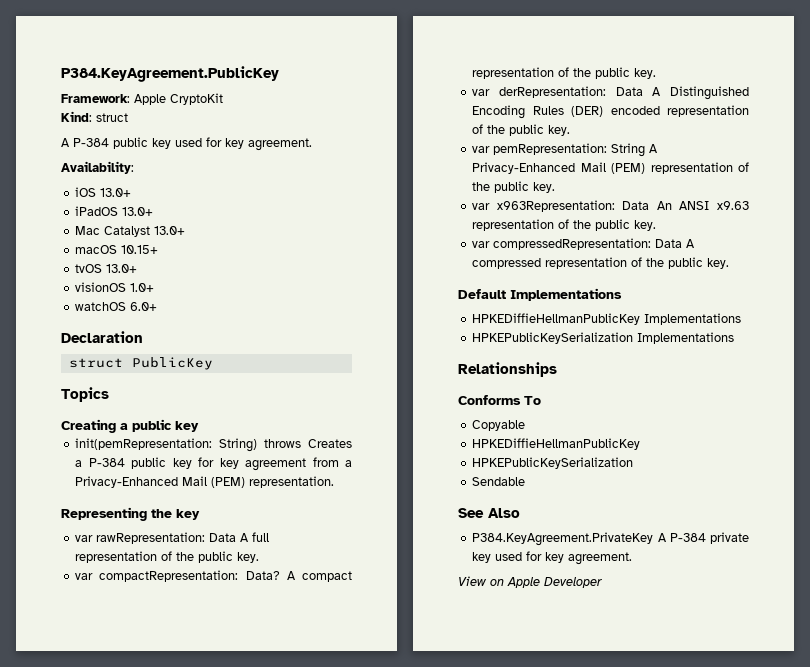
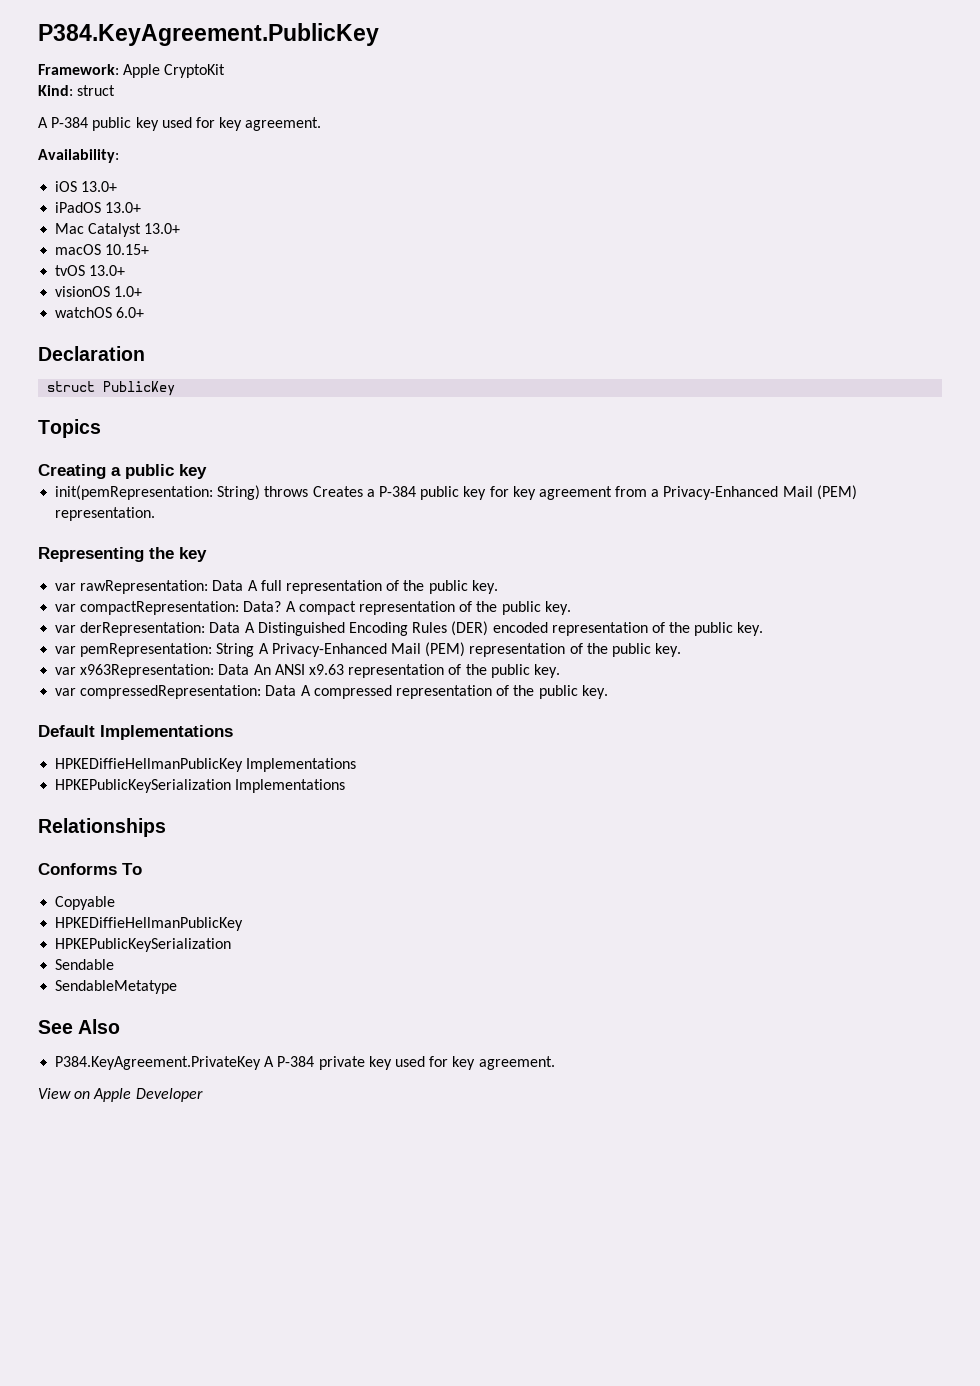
+ SendableMetatype

